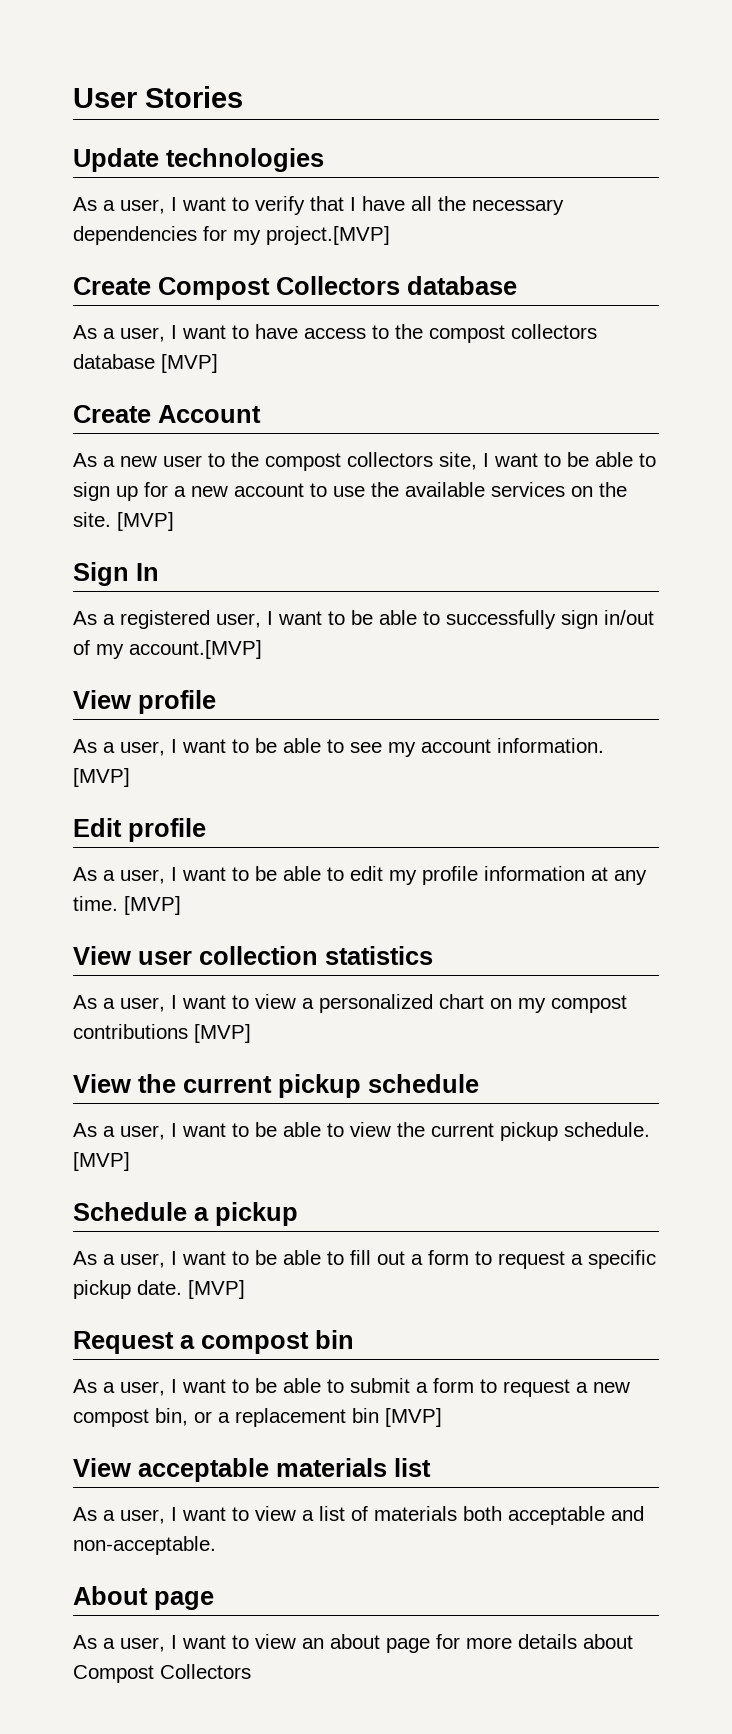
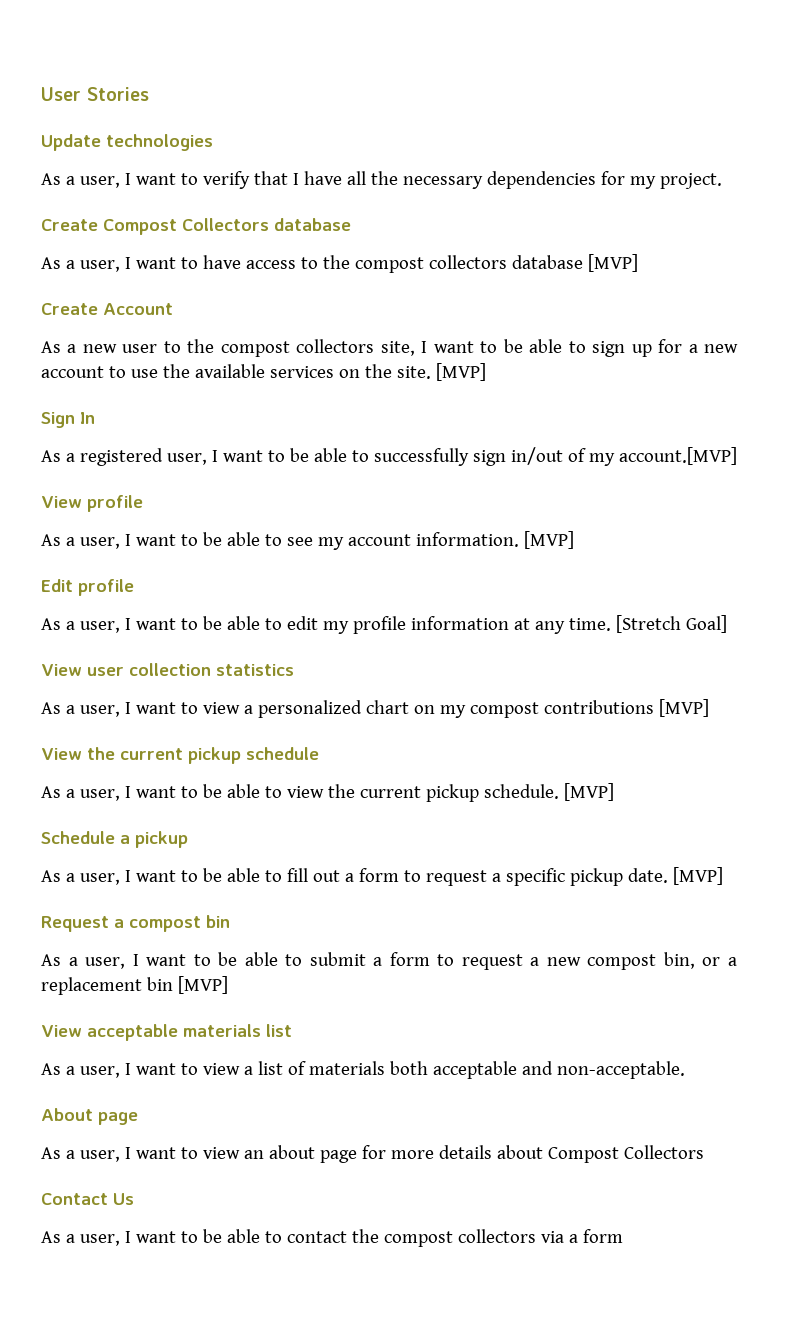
- As a user, I want to verify that I have all the necessary dependencies for my project.[MVP]
+ As a user, I want to verify that I have all the necessary dependencies for my project.
- As a user, I want to be able to edit my profile information at any time. [MVP]
+ As a user, I want to be able to edit my profile information at any time. [Stretch Goal]
+ Contact Us
+ As a user, I want to be able to contact the compost collectors via a form

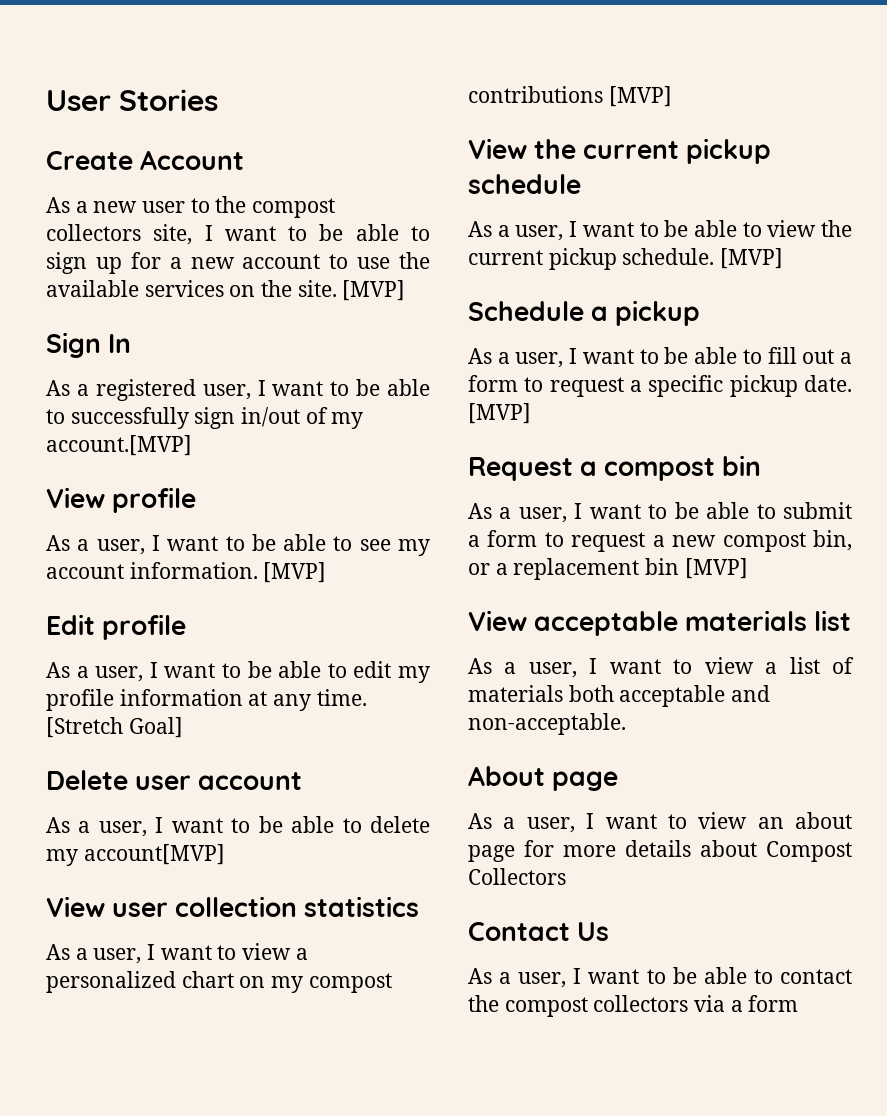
- Update technologies
- As a user, I want to verify that I have all the necessary dependencies for my project.
- Create Compost Collectors database
- As a user, I want to have access to the compost collectors database [MVP]
+ Delete user account
+ As a user, I want to be able to delete my account[MVP]

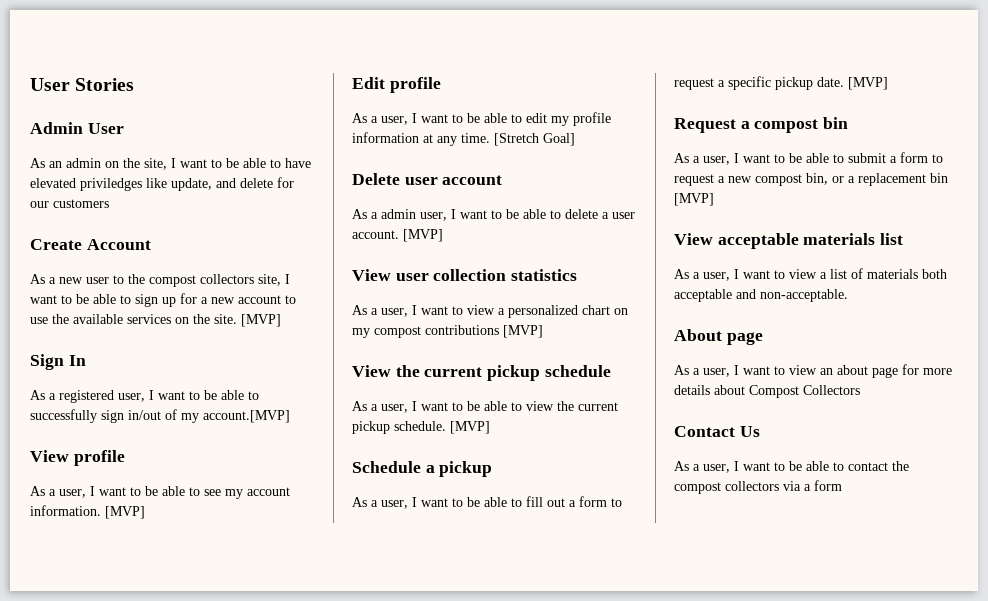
+ Admin User
+ As an admin on the site, I want to be able to have elevated priviledges like update, and delete for our customers
- As a user, I want to be able to delete my account[MVP]
+ As a admin user, I want to be able to delete a user account. [MVP]

